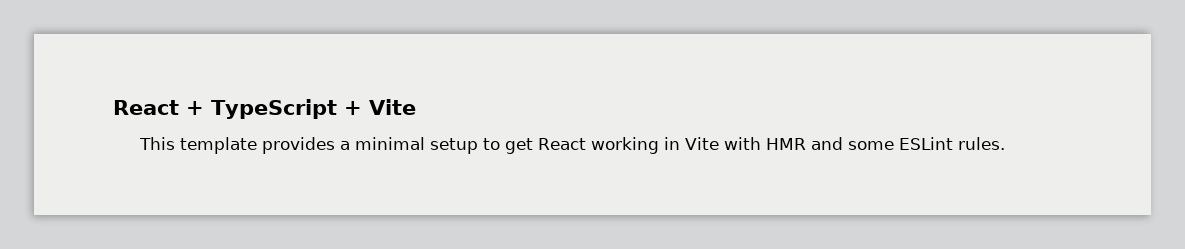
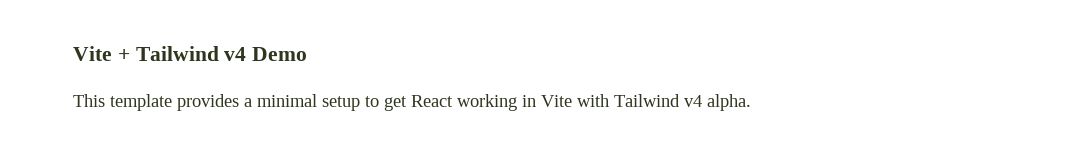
- React + TypeScript + Vite
+ Vite + Tailwind v4 Demo
- This template provides a minimal setup to get React working in Vite with HMR and some ESLint rules.
+ This template provides a minimal setup to get React working in Vite with Tailwind v4 alpha.

